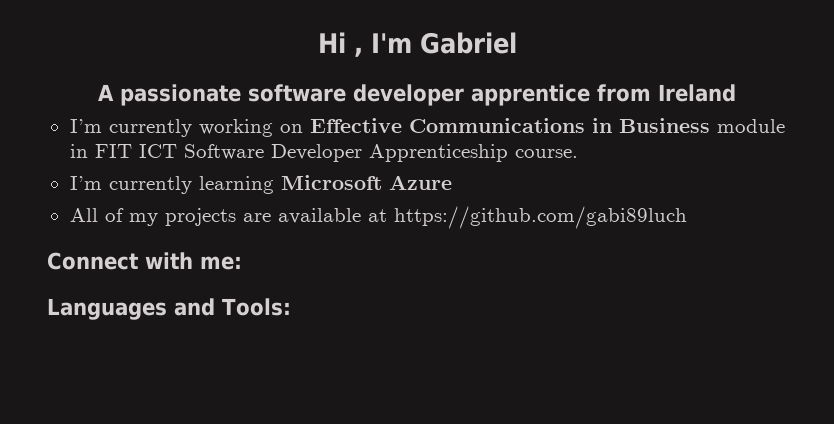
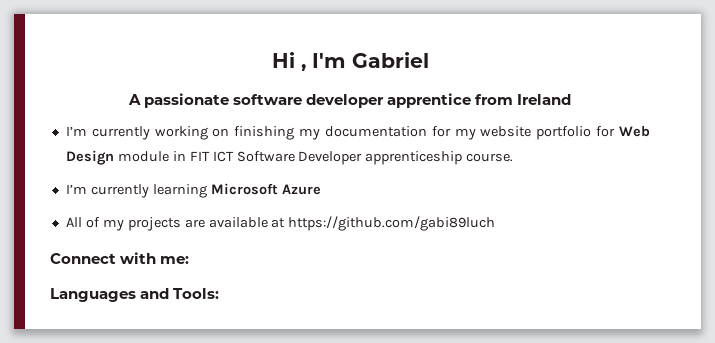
- I’m currently working on Effective Communications in Business module in FIT ICT Software Developer Apprenticeship course.
+ I’m currently working on finishing my documentation for my website portfolio for Web Design module in FIT ICT Software Developer apprenticeship course.

